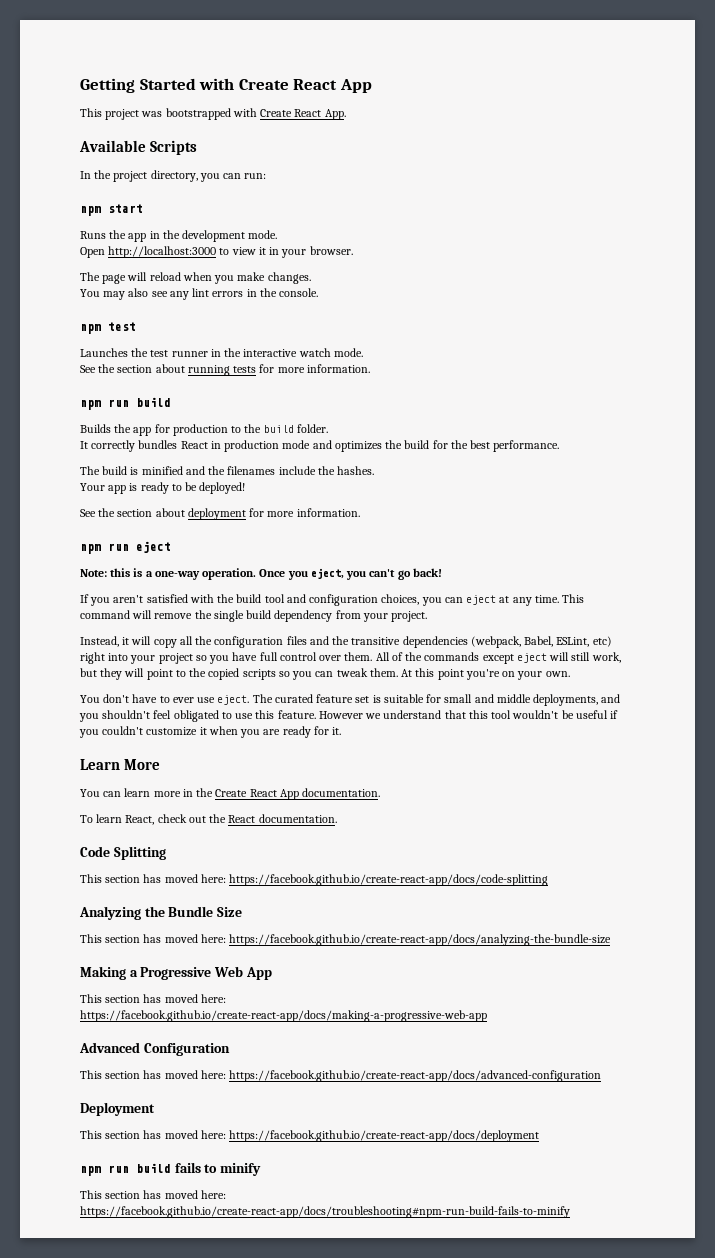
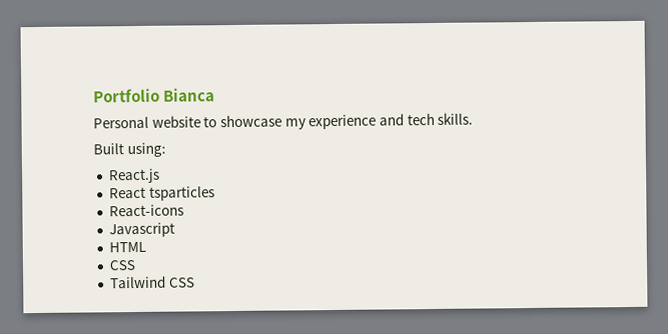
- Getting Started with Create React App
- This project was bootstrapped with Create React App.
- Available Scripts
- In the project directory, you can run:
- npm start
- Runs the app in the development mode.
- Open http://localhost:3000 to view it in your browser.
- The page will reload when you make changes.
- You may also see any lint errors in the console.
- npm test
- Launches the test runner in the interactive watch mode.
- See the section about running tests for more information.
- npm run build
- Builds the app for production to the build folder.
- It correctly bundles React in production mode and optimizes the build for the best performance.
- The build is minified and the filenames include the hashes.
- Your app is ready to be deployed!
- See the section about deployment for more information.
- npm run eject
- Note: this is a one-way operation. Once you eject, you can't go back!
- If you aren't satisfied with the build tool and configuration choices, you can eject at any time. This command will remove the single build dependency from your project.
- Instead, it will copy all the configuration files and the transitive dependencies (webpack, Babel, ESLint, etc) right into your project so you have full control over them. All of the commands except eject will still work, but they will point to the copied scripts so you can tweak them. At this point you're on your own.
- You don't have to ever use eject. The curated feature set is suitable for small and middle deployments, and you shouldn't feel obligated to use this feature. However we understand that this tool wouldn't be useful if you couldn't customize it when you are ready for it.
- Learn More
- You can learn more in the Create React App documentation.
- To learn React, check out the React documentation.
- Code Splitting
- This section has moved here: https://facebook.github.io/create-react-app/docs/code-splitting
- Analyzing the Bundle Size
- This section has moved here: https://facebook.github.io/create-react-app/docs/analyzing-the-bundle-size
- Making a Progressive Web App
- This section has moved here: https://facebook.github.io/create-react-app/docs/making-a-progressive-web-app
- Advanced Configuration
- This section has moved here: https://facebook.github.io/create-react-app/docs/advanced-configuration
- Deployment
- This section has moved here: https://facebook.github.io/create-react-app/docs/deployment
- npm run build fails to minify
- This section has moved here: https://facebook.github.io/create-react-app/docs/troubleshooting#npm-run-build-fails-to-minify
+ Portfolio Bianca
+ Personal website to showcase my experience and tech skills.
+ Built using:
+ React.js
+ React tsparticles
+ React-icons
+ Javascript
+ HTML
+ CSS
+ Tailwind CSS

